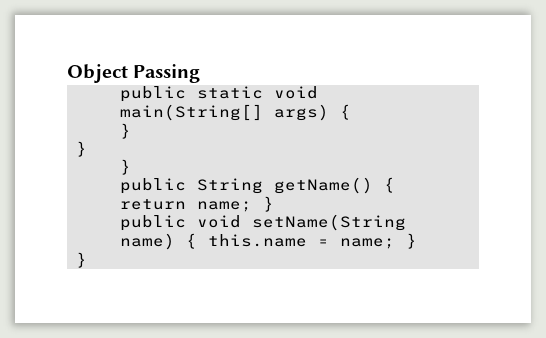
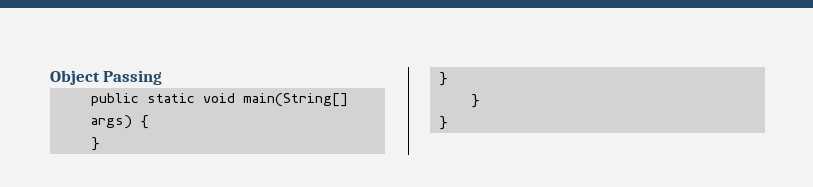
- public String getName() { return name; }
- public void setName(String name) { this.name = name; }

